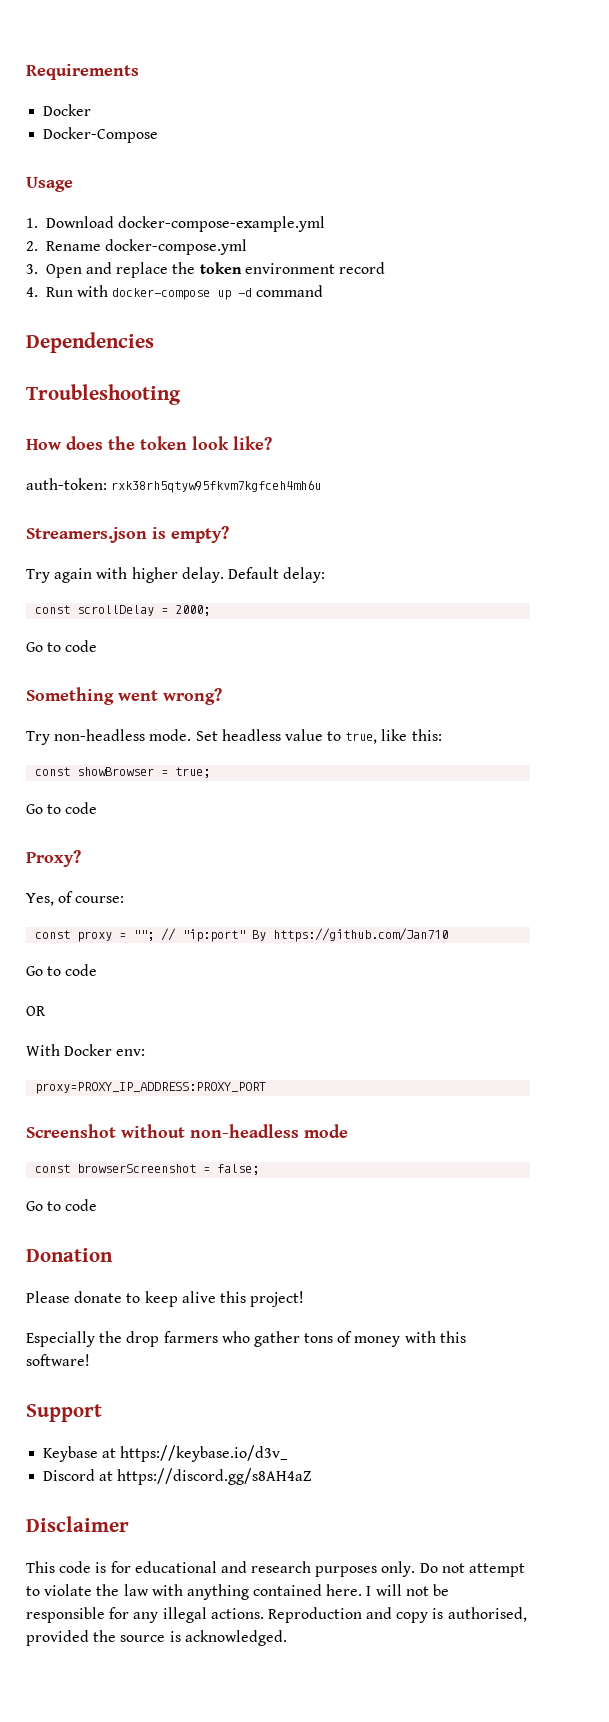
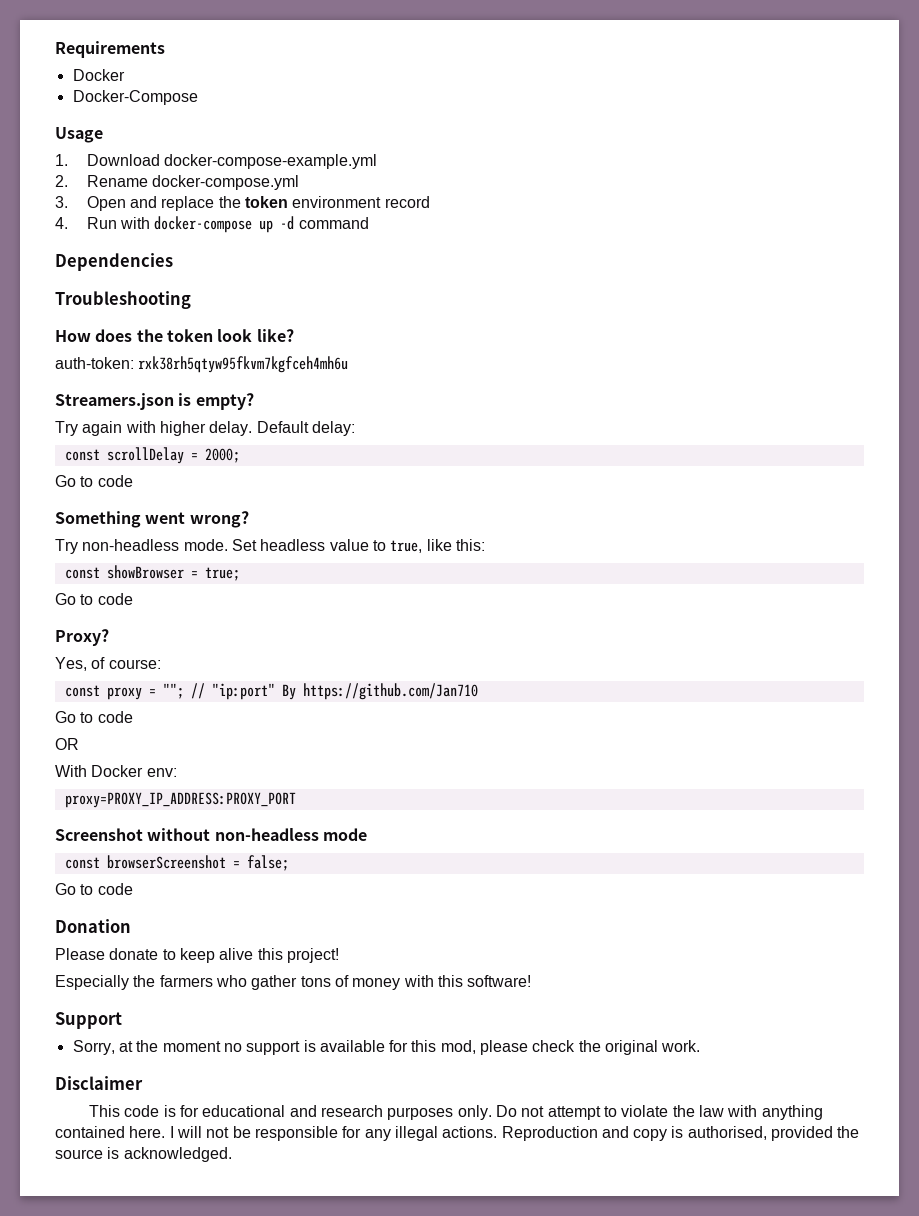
- Especially the drop farmers who gather tons of money with this software!
+ Especially the farmers who gather tons of money with this software!
- Keybase at https://keybase.io/d3v_
- Discord at https://discord.gg/s8AH4aZ
+ Sorry, at the moment no support is available for this mod, please check the original work.

